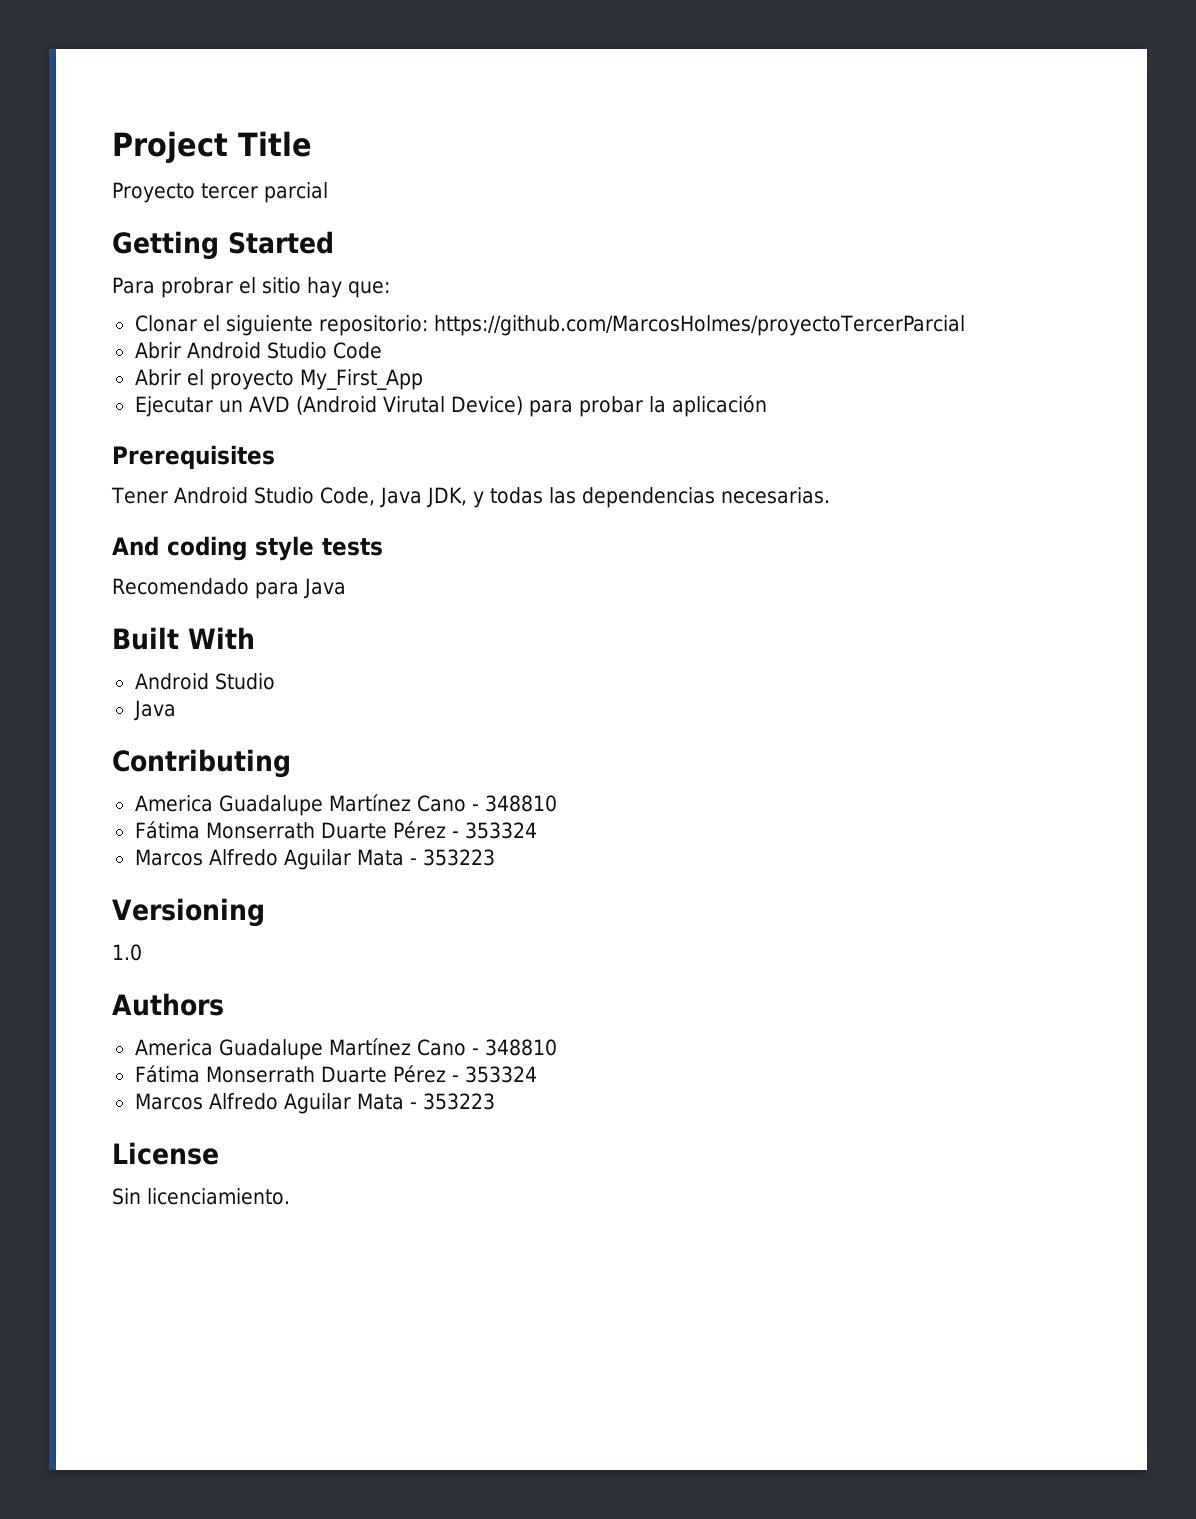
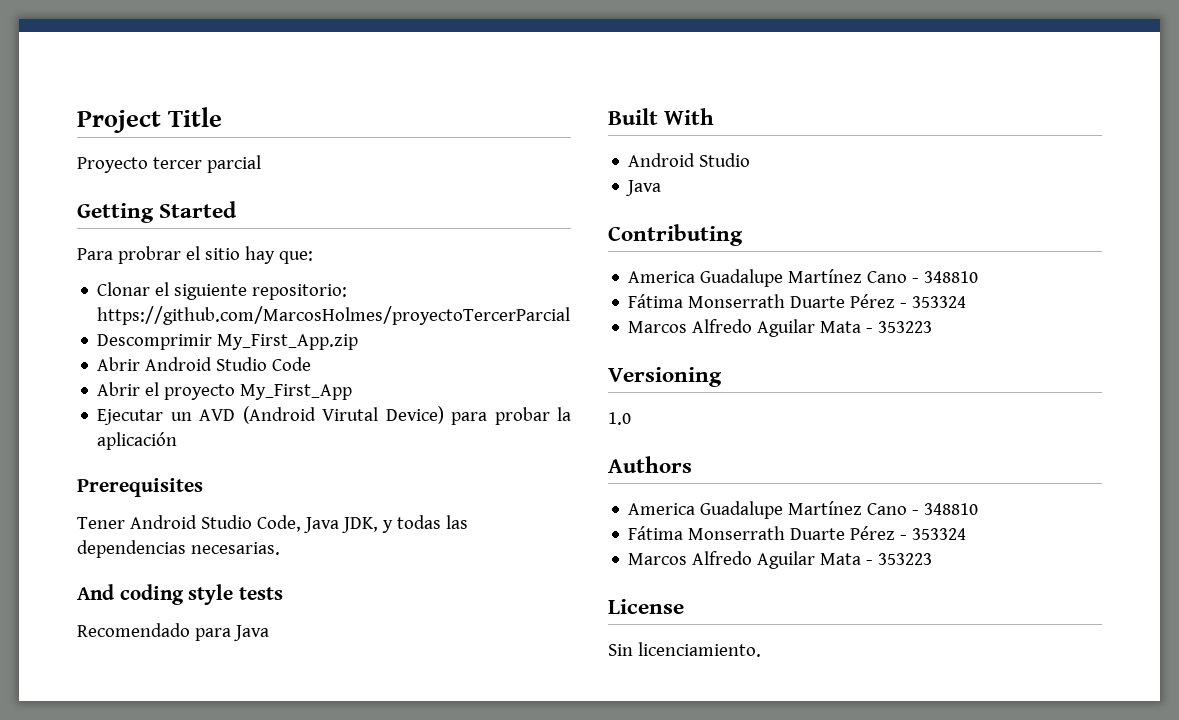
+ Descomprimir My_First_App.zip

